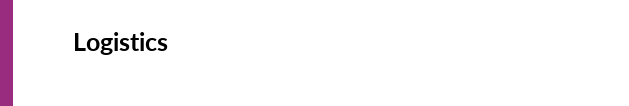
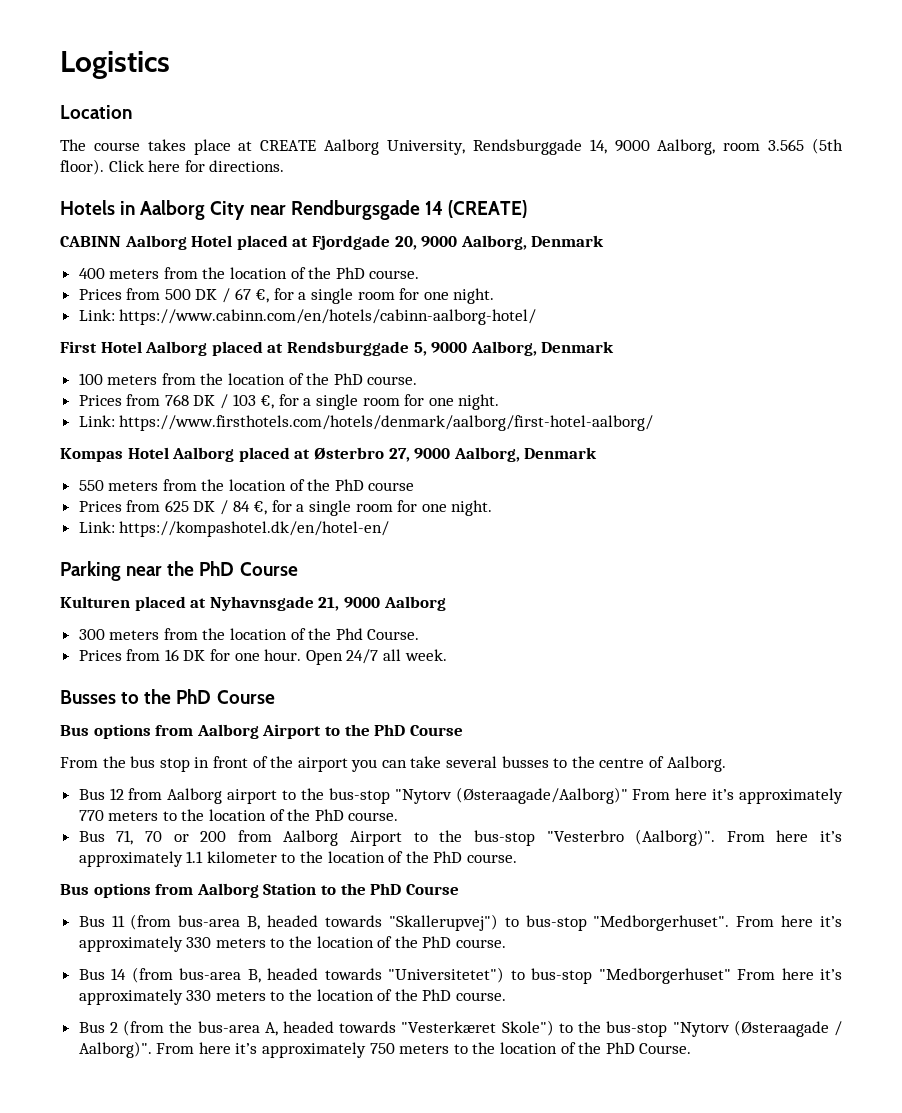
+ Location
+ The course takes place at CREATE Aalborg University, Rendsburggade 14, 9000 Aalborg, room 3.565 (5th floor). Click here for directions.
+ Hotels in Aalborg City near Rendburgsgade 14 (CREATE)
+ CABINN Aalborg Hotel placed at Fjordgade 20, 9000 Aalborg, Denmark
+ 400 meters from the location of the PhD course.
+ Prices from 500 DK / 67 €, for a single room for one night.
+ Link: https://www.cabinn.com/en/hotels/cabinn-aalborg-hotel/
+ First Hotel Aalborg placed at Rendsburggade 5, 9000 Aalborg, Denmark
+ 100 meters from the location of the PhD course.
+ Prices from 768 DK / 103 €, for a single room for one night.
+ Link: https://www.firsthotels.com/hotels/denmark/aalborg/first-hotel-aalborg/
+ Kompas Hotel Aalborg placed at Østerbro 27, 9000 Aalborg, Denmark
+ 550 meters from the location of the PhD course
+ Prices from 625 DK / 84 €, for a single room for one night.
+ Link: https://kompashotel.dk/en/hotel-en/
+ Parking near the PhD Course
+ Kulturen placed at Nyhavnsgade 21, 9000 Aalborg
+ 300 meters from the location of the Phd Course.
+ Prices from 16 DK for one hour. Open 24/7 all week.
+ Busses to the PhD Course
+ Bus options from Aalborg Airport to the PhD Course
+ From the bus stop in front of the airport you can take several busses to the centre of Aalborg.
+ Bus 12 from Aalborg airport to the bus-stop "Nytorv (Østeraagade/Aalborg)" From here it’s approximately 770 meters to the location of the PhD course.
+ Bus 71, 70 or 200 from Aalborg Airport to the bus-stop "Vesterbro (Aalborg)". From here it’s approximately 1.1 kilometer to the location of the PhD course.
+ Bus options from Aalborg Station to the PhD Course
+ Bus 11 (from bus-area B, headed towards "Skallerupvej") to bus-stop "Medborgerhuset". From here it’s approximately 330 meters to the location of the PhD course.
+ Bus 14 (from bus-area B, headed towards "Universitetet") to bus-stop "Medborgerhuset" From here it’s approximately 330 meters to the location of the PhD course.
+ Bus 2 (from the bus-area A, headed towards "Vesterkæret Skole") to the bus-stop "Nytorv (Østeraagade / Aalborg)". From here it’s approximately 750 meters to the location of the PhD Course.

